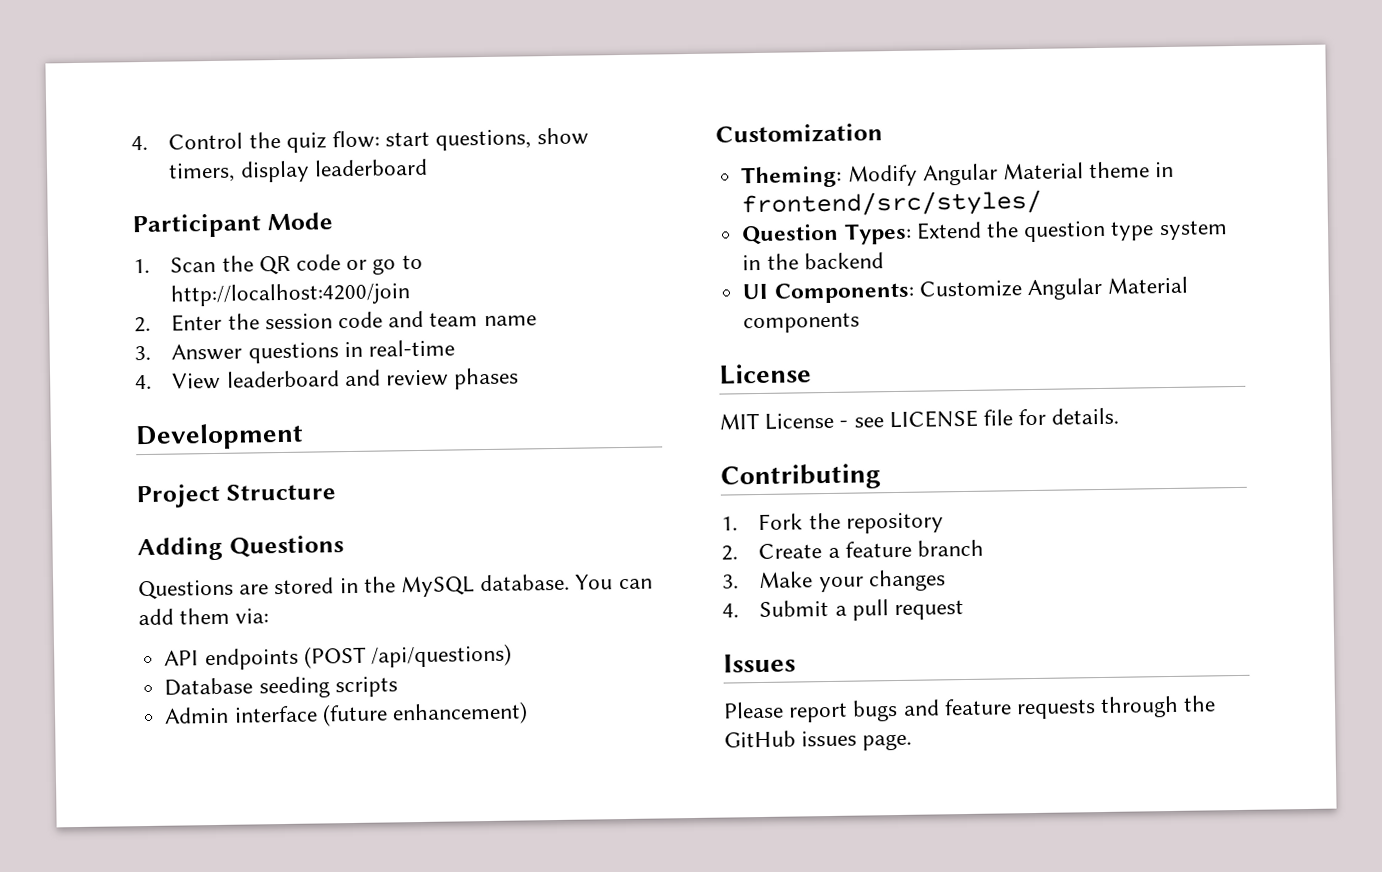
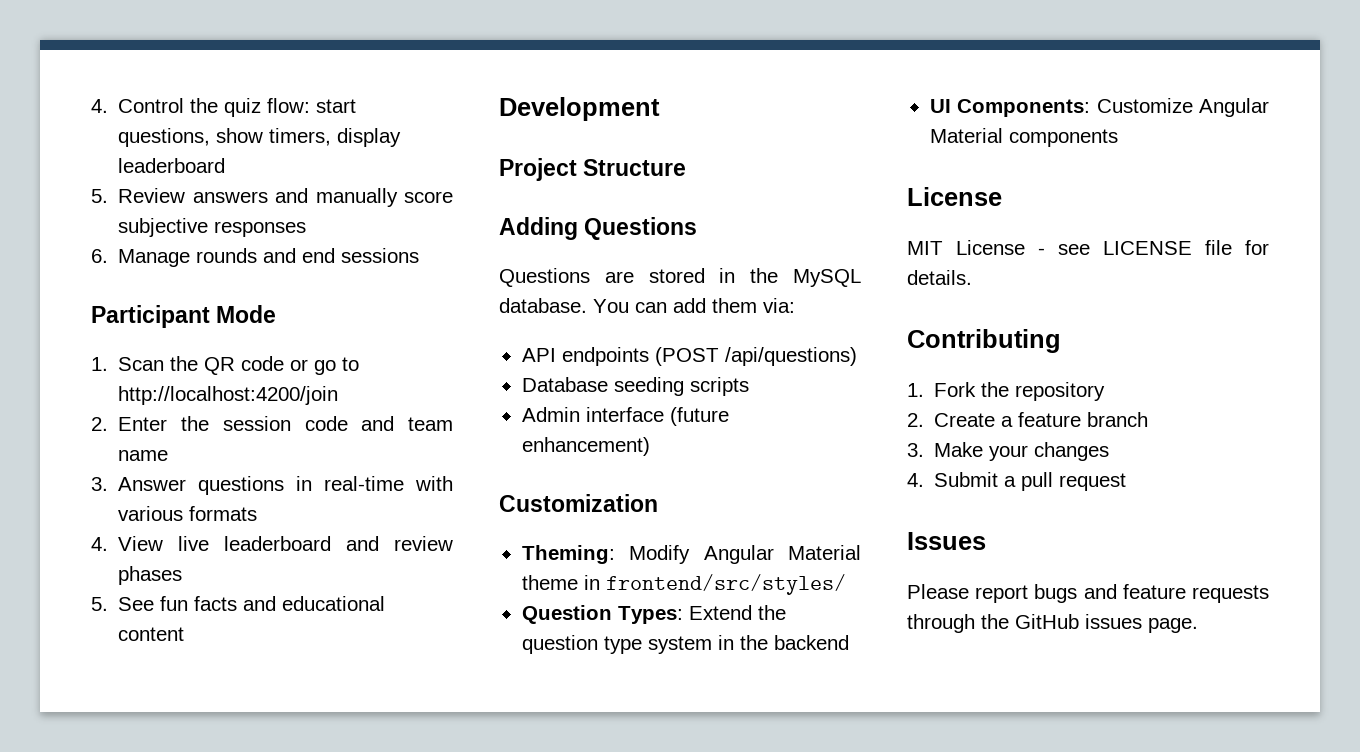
+ 5. Review answers and manually score subjective responses
+ 6. Manage rounds and end sessions
- 3. Answer questions in real-time
+ 3. Answer questions in real-time with various formats
- 4. View leaderboard and review phases
+ 4. View live leaderboard and review phases
+ 5. See fun facts and educational content

